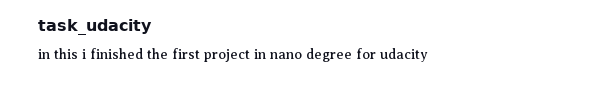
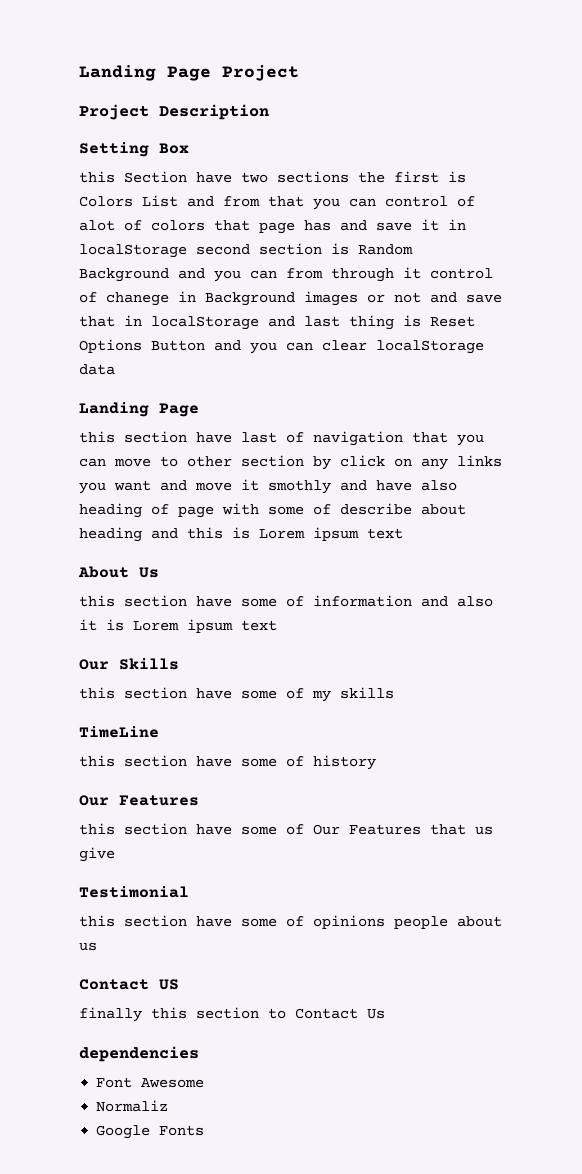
- task_udacity
- in this i finished the first project in nano degree for udacity
+ Landing Page Project
+ Project Description
+ Setting Box
+ this Section have two sections the first is Colors List and from that you can control of alot of colors that page has and save it in localStorage second section is Random Background and you can from through it control of chanege in Background images or not and save that in localStorage and last thing is Reset Options Button and you can clear localStorage data
+ Landing Page
+ this section have last of navigation that you can move to other section by click on any links you want and move it smothly and have also heading of page with some of describe about heading and this is Lorem ipsum text
+ About Us
+ this section have some of information and also it is Lorem ipsum text
+ Our Skills
+ this section have some of my skills
+ TimeLine
+ this section have some of history
+ Our Features
+ this section have some of Our Features that us give
+ Testimonial
+ this section have some of opinions people about us
+ Contact US
+ finally this section to Contact Us
+ dependencies
+ Font Awesome
+ Normaliz
+ Google Fonts

